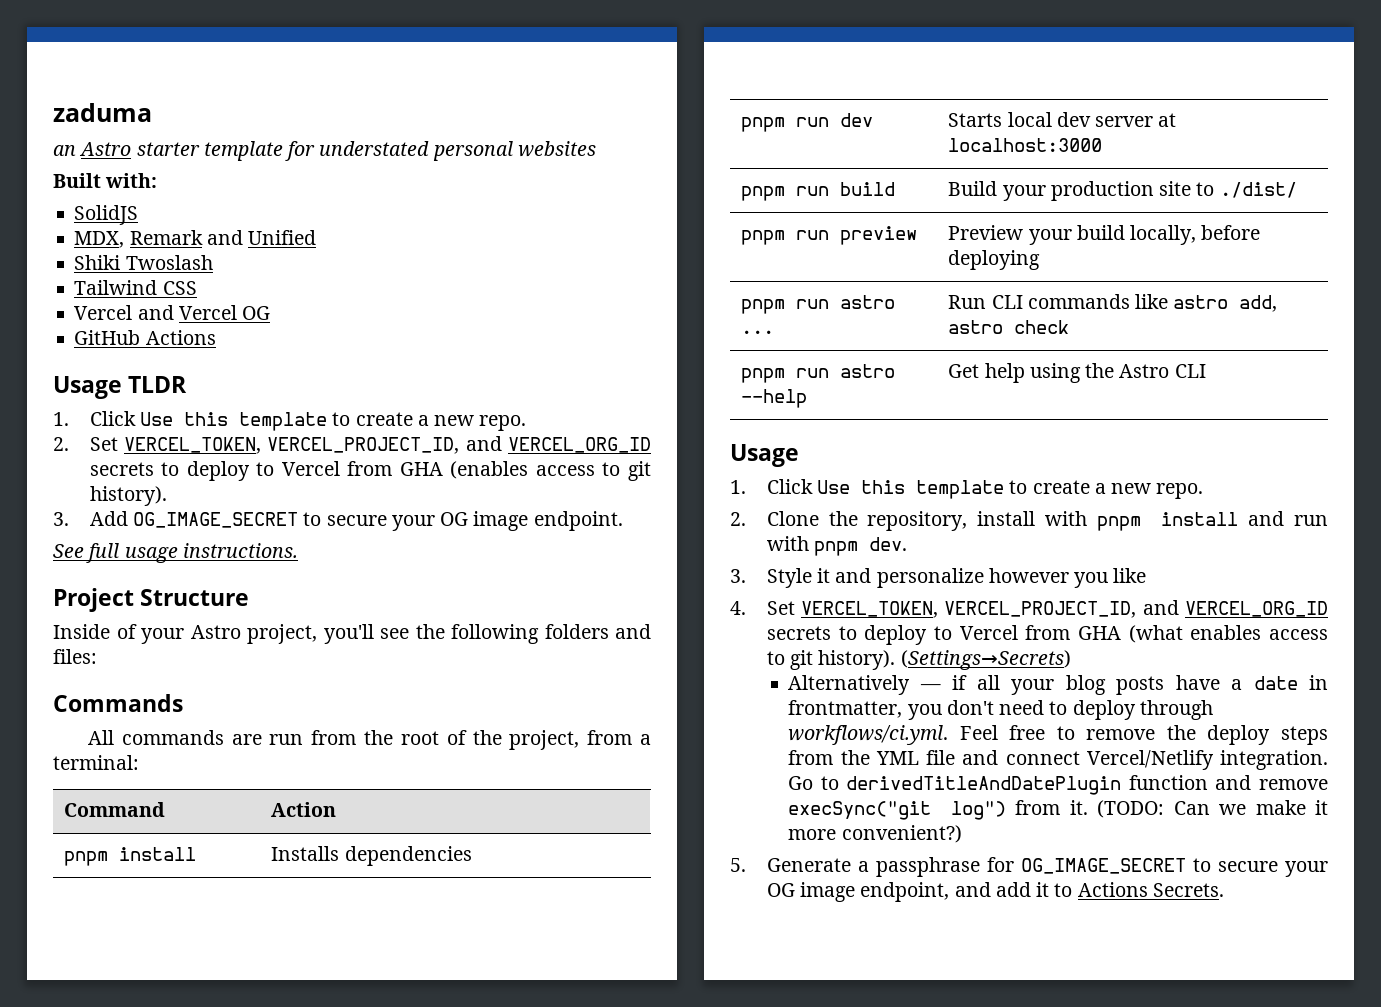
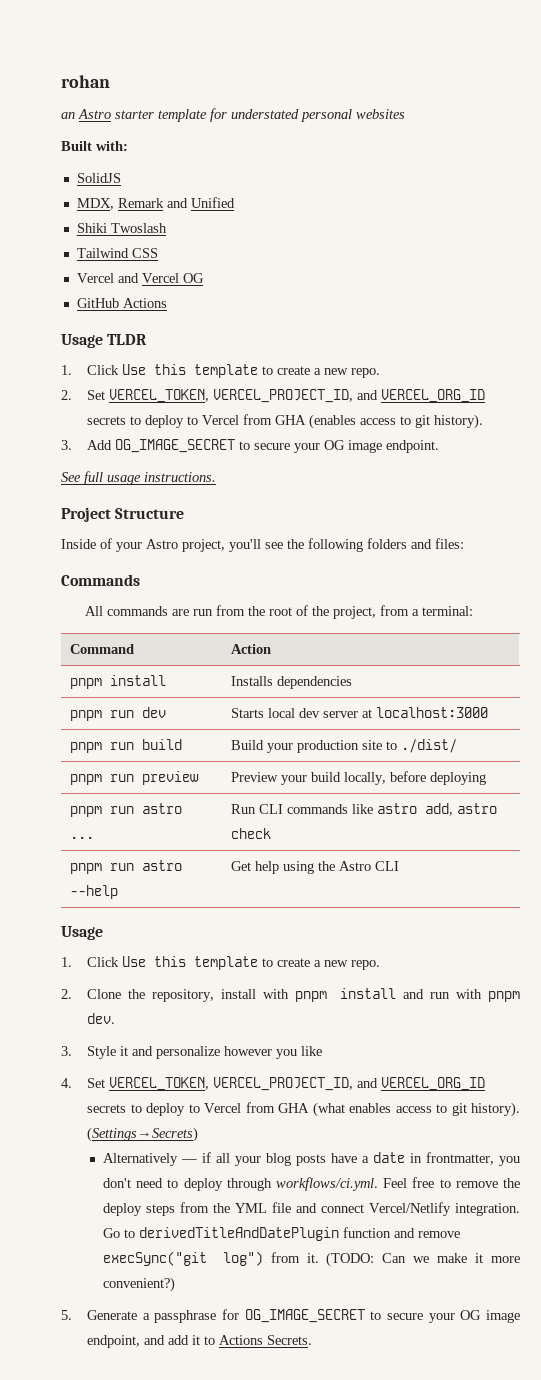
- zaduma
+ rohan

